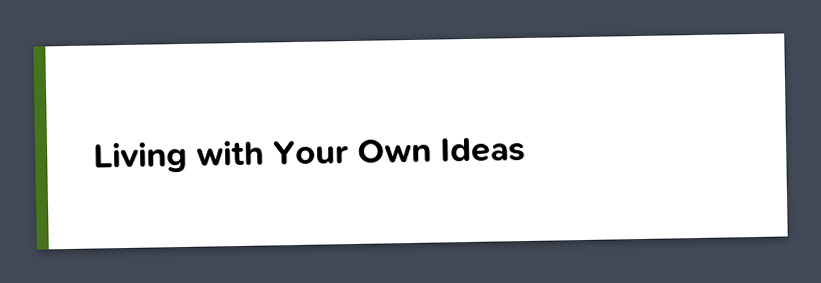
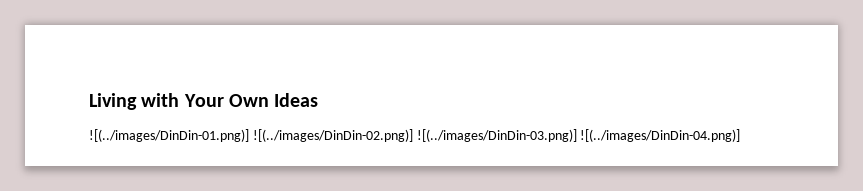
+ ![(../images/DinDin-01.png)] ![(../images/DinDin-02.png)] ![(../images/DinDin-03.png)] ![(../images/DinDin-04.png)]

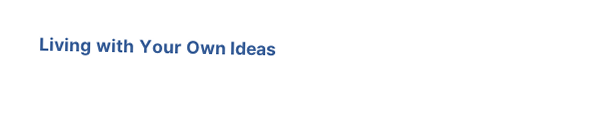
- ![(../images/DinDin-01.png)] ![(../images/DinDin-02.png)] ![(../images/DinDin-03.png)] ![(../images/DinDin-04.png)]

